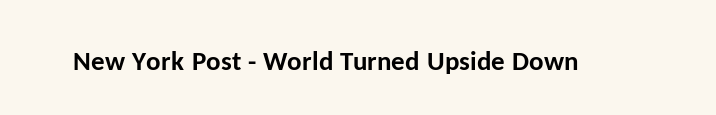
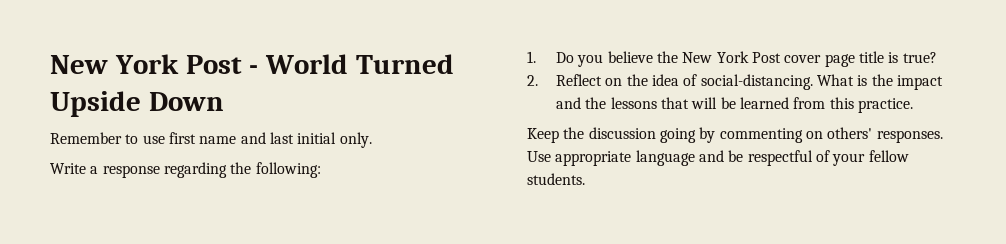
+ Remember to use first name and last initial only.
+ Write a response regarding the following:
+ 1. Do you believe the New York Post cover page title is true?
+ 2. Reflect on the idea of social-distancing. What is the impact and the lessons that will be learned from this practice.
+ Keep the discussion going by commenting on others' responses. Use appropriate language and be respectful of your fellow students.

